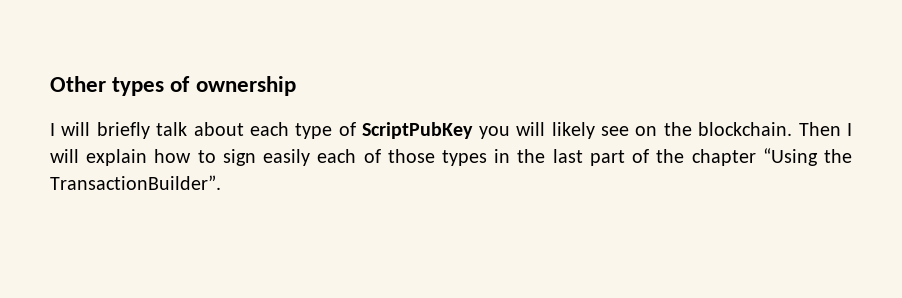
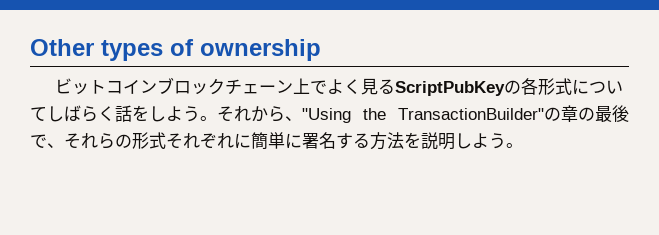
- I will briefly talk about each type of ScriptPubKey you will likely see on the blockchain. Then I will explain how to sign easily each of those types in the last part of the chapter “Using the TransactionBuilder”.
+ ビットコインブロックチェーン上でよく見るScriptPubKeyの各形式についてしばらく話をしよう。それから、"Using the TransactionBuilder"の章の最後で、それらの形式それぞれに簡単に署名する方法を説明しよう。

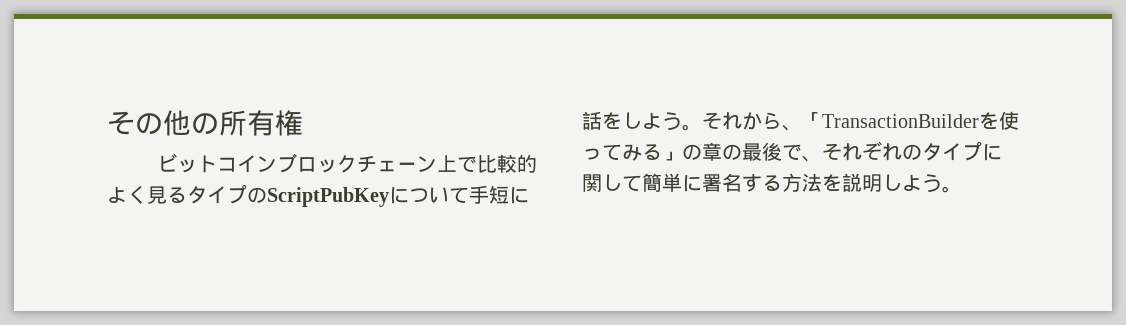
- Other types of ownership
+ その他の所有権
- ビットコインブロックチェーン上でよく見るScriptPubKeyの各形式についてしばらく話をしよう。
+ ビットコインブロックチェーン上で比較的よく見るタイプのScriptPubKeyについて手短に話をしよう。
- それから、"Using the TransactionBuilder"の章の最後で、それらの形式それぞれに簡単に署名する方法を説明しよう。
+ それから、「TransactionBuilderを使ってみる」の章の最後で、それぞれのタイプに関して簡単に署名する方法を説明しよう。

